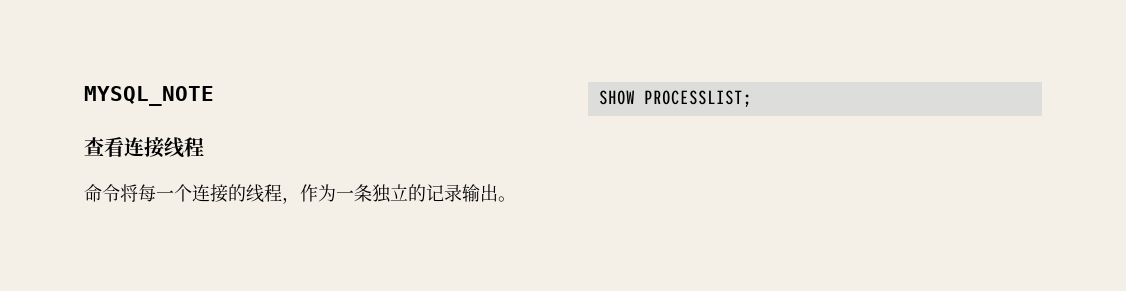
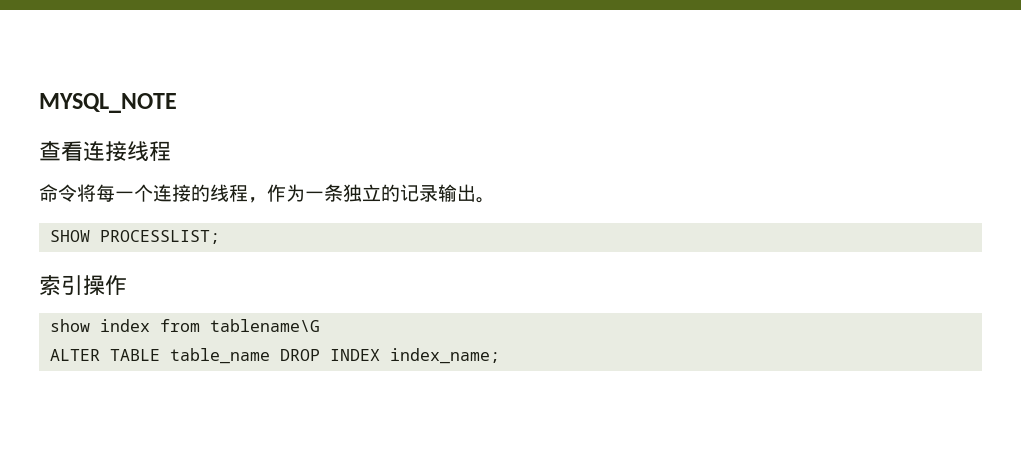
+ 索引操作
+ show index from tablename\G
+ ALTER TABLE table_name DROP INDEX index_name;

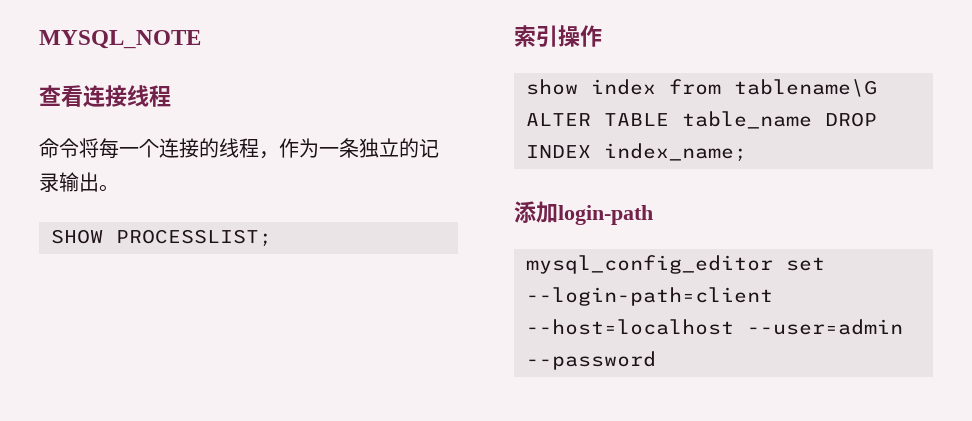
+ 添加login-path
+ mysql_config_editor set --login-path=client --host=localhost --user=admin --password

